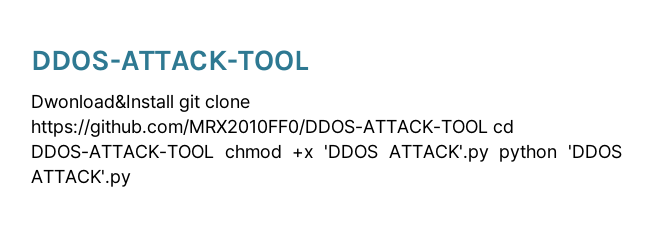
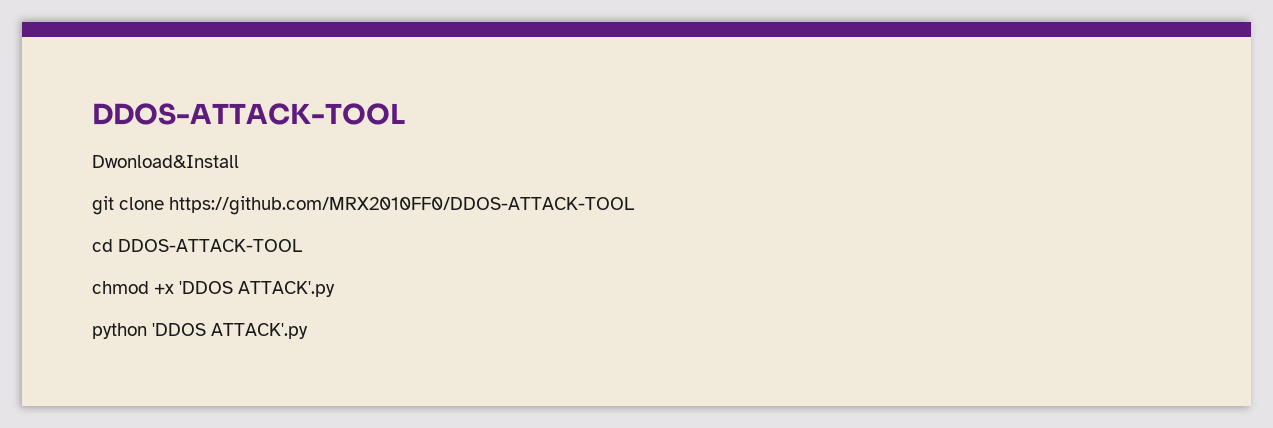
- Dwonload&Install git clone https://github.com/MRX2010FF0/DDOS-ATTACK-TOOL cd DDOS-ATTACK-TOOL chmod +x 'DDOS ATTACK'.py python 'DDOS ATTACK'.py
+ Dwonload&Install
+ git clone https://github.com/MRX2010FF0/DDOS-ATTACK-TOOL
+ cd DDOS-ATTACK-TOOL
+ chmod +x 'DDOS ATTACK'.py
+ python 'DDOS ATTACK'.py

